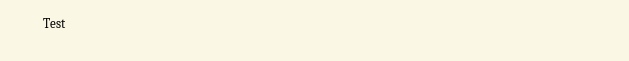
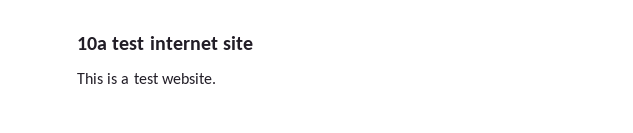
- Test
+ 10a test internet site
+ This is a test website.

